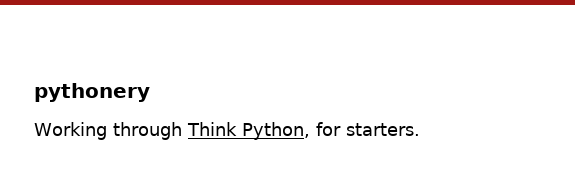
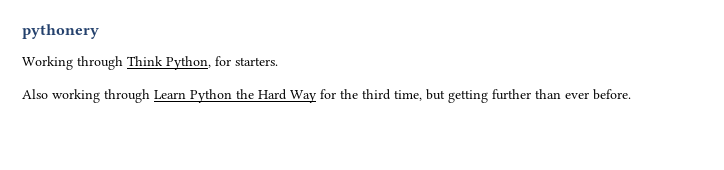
+ Also working through Learn Python the Hard Way for the third time, but getting further than ever before.

